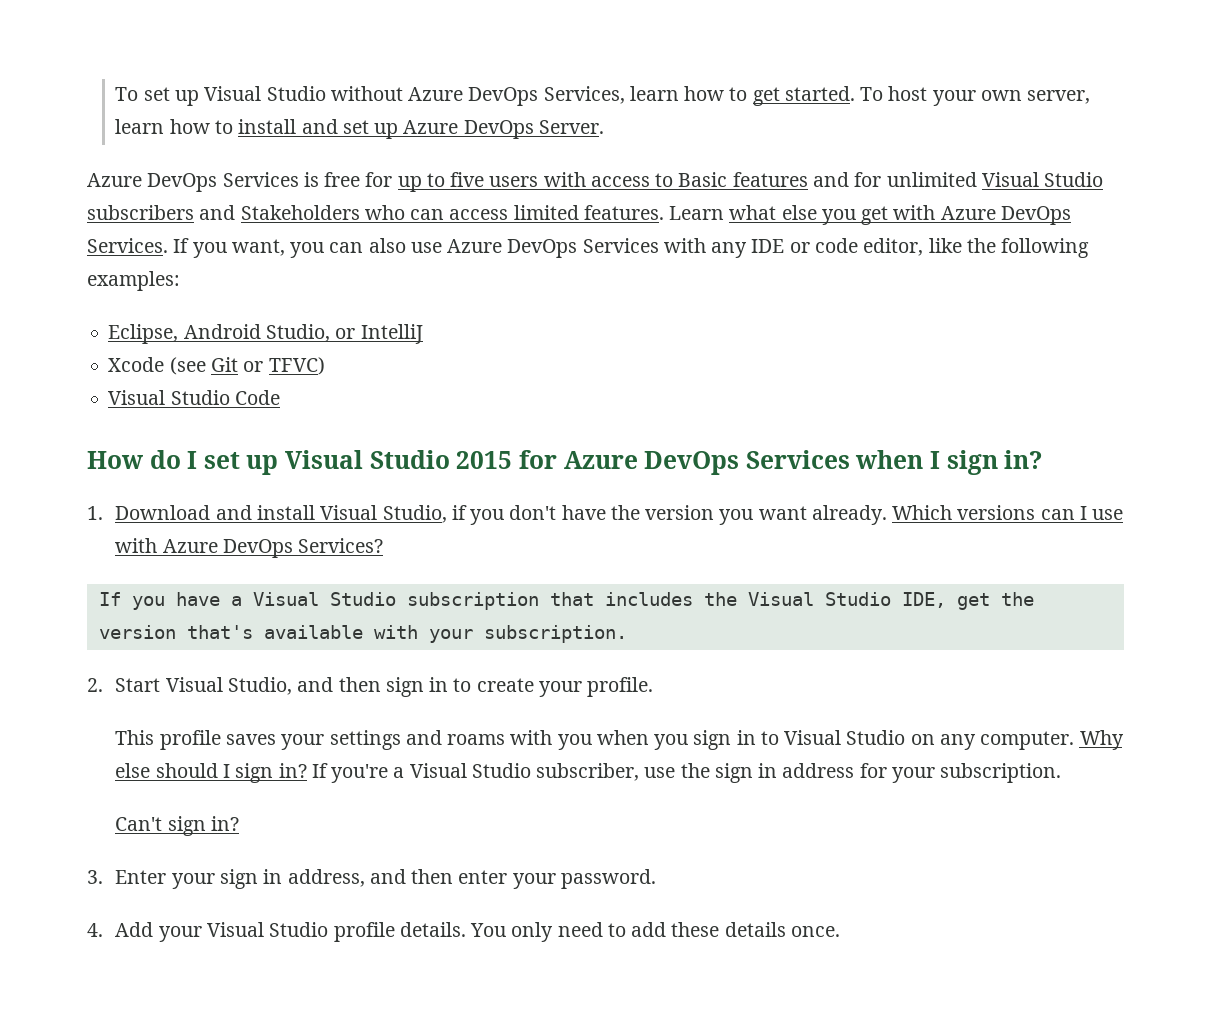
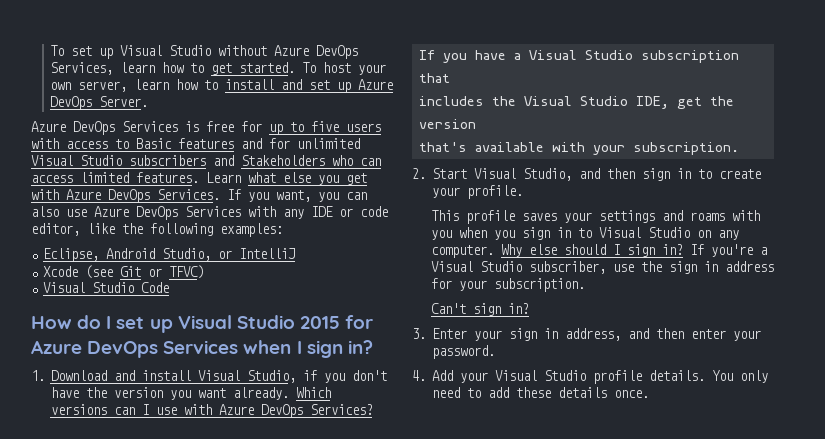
- If you have a Visual Studio subscription that includes the Visual Studio IDE, get the version that's available with your subscription.
+ If you have a Visual Studio subscription that
+ includes the Visual Studio IDE, get the version
+ that's available with your subscription.

